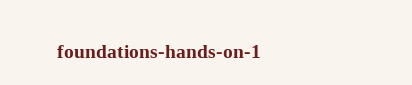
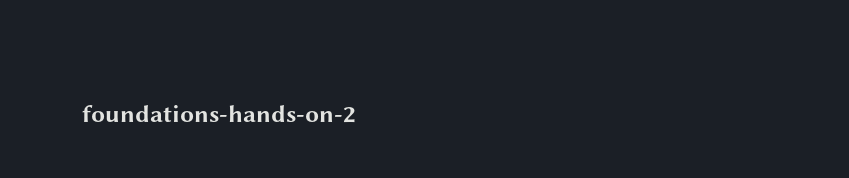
- foundations-hands-on-1
+ foundations-hands-on-2

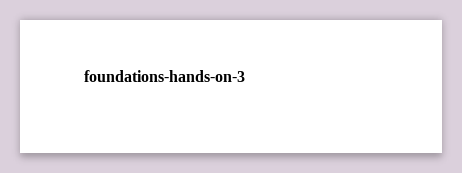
- foundations-hands-on-2
+ foundations-hands-on-3

